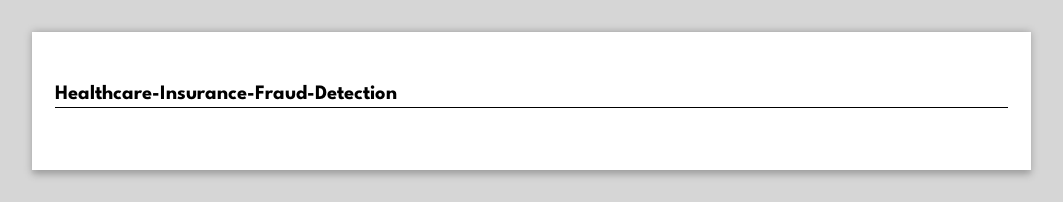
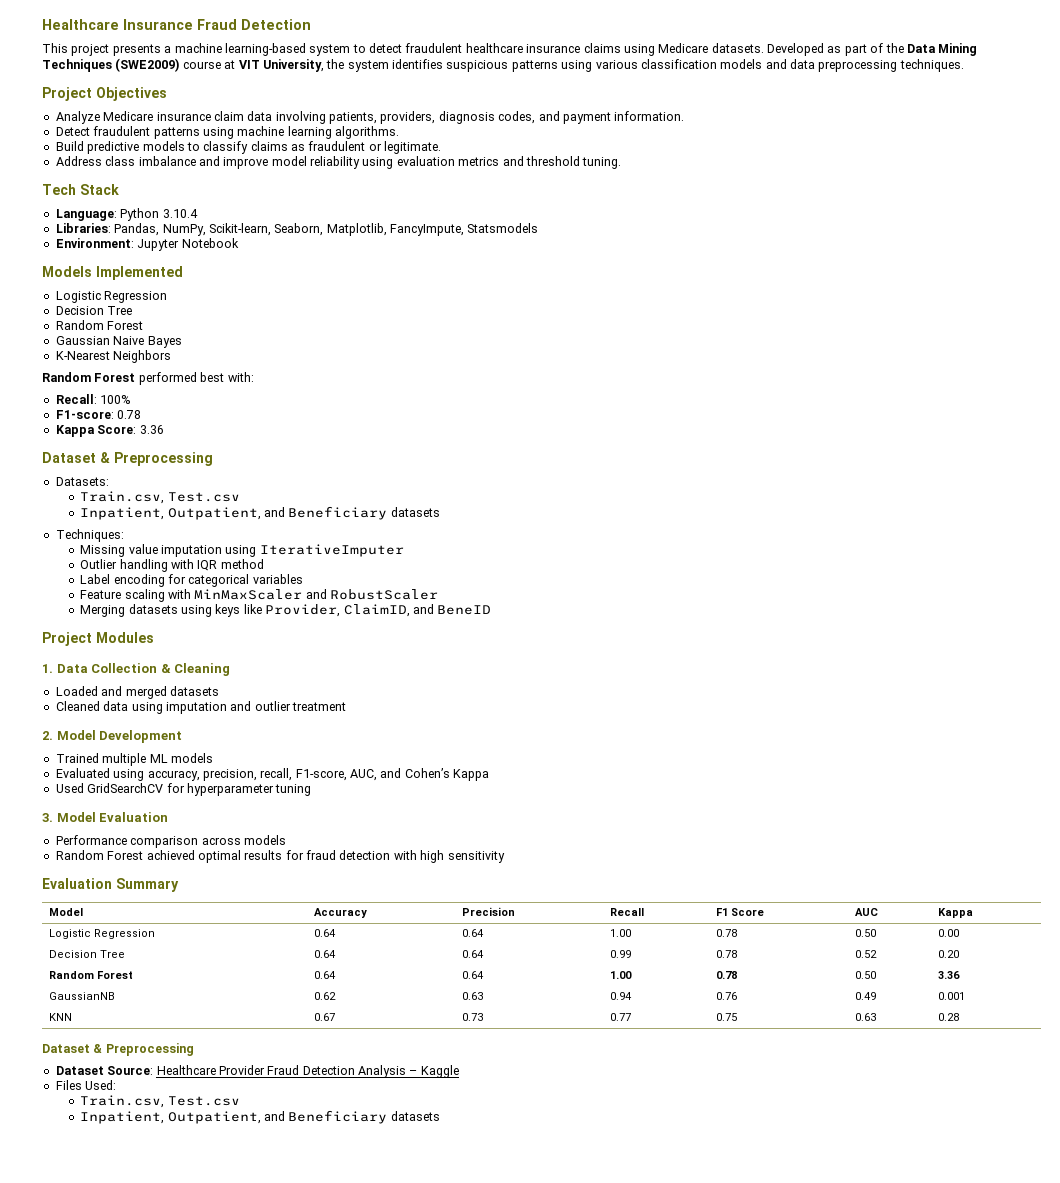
- Healthcare-Insurance-Fraud-Detection
+ Healthcare Insurance Fraud Detection
+ This project presents a machine learning-based system to detect fraudulent healthcare insurance claims using Medicare datasets. Developed as part of the Data Mining Techniques (SWE2009) course at VIT University, the system identifies suspicious patterns using various classification models and data preprocessing techniques.
+ Project Objectives
+ Analyze Medicare insurance claim data involving patients, providers, diagnosis codes, and payment information.
+ Detect fraudulent patterns using machine learning algorithms.
+ Build predictive models to classify claims as fraudulent or legitimate.
+ Address class imbalance and improve model reliability using evaluation metrics and threshold tuning.
+ Tech Stack
+ Language: Python 3.10.4
+ Libraries: Pandas, NumPy, Scikit-learn, Seaborn, Matplotlib, FancyImpute, Statsmodels
+ Environment: Jupyter Notebook
+ Models Implemented
+ Logistic Regression
+ Decision Tree
+ Random Forest
+ Gaussian Naive Bayes
+ K-Nearest Neighbors
+ Random Forest performed best with:
+ Recall: 100%
+ F1-score: 0.78
+ Kappa Score: 3.36
+ Dataset & Preprocessing
+ Datasets:
+ Train.csv, Test.csv
+ Inpatient, Outpatient, and Beneficiary datasets
+ Techniques:
+ Missing value imputation using IterativeImputer
+ Outlier handling with IQR method
+ Label encoding for categorical variables
+ Feature scaling with MinMaxScaler and RobustScaler
+ Merging datasets using keys like Provider, ClaimID, and BeneID
+ Project Modules
+ 1. Data Collection & Cleaning
+ Loaded and merged datasets
+ Cleaned data using imputation and outlier treatment
+ 2. Model Development
+ Trained multiple ML models
+ Evaluated using accuracy, precision, recall, F1-score, AUC, and Cohen’s Kappa
+ Used GridSearchCV for hyperparameter tuning
+ 3. Model Evaluation
+ Performance comparison across models
+ Random Forest achieved optimal results for fraud detection with high sensitivity
+ Evaluation Summary
+ Model | Accuracy | Precision | Recall | F1 Score | AUC | Kappa
+ Logistic Regression | 0.64 | 0.64 | 1.00 | 0.78 | 0.50 | 0.00
+ Decision Tree | 0.64 | 0.64 | 0.99 | 0.78 | 0.52 | 0.20
+ Random Forest | 0.64 | 0.64 | 1.00 | 0.78 | 0.50 | 3.36
+ GaussianNB | 0.62 | 0.63 | 0.94 | 0.76 | 0.49 | 0.001
+ KNN | 0.67 | 0.73 | 0.77 | 0.75 | 0.63 | 0.28
+ Dataset & Preprocessing
+ Dataset Source: Healthcare Provider Fraud Detection Analysis – Kaggle
+ Files Used:
+ Train.csv, Test.csv
+ Inpatient, Outpatient, and Beneficiary datasets

